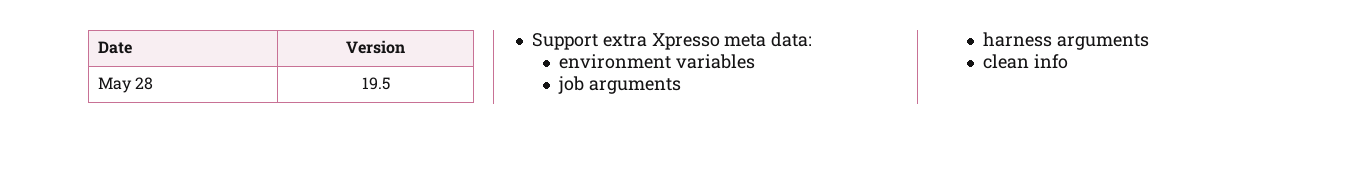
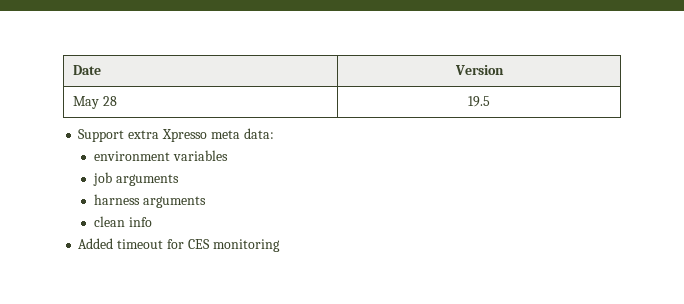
+ Added timeout for CES monitoring

